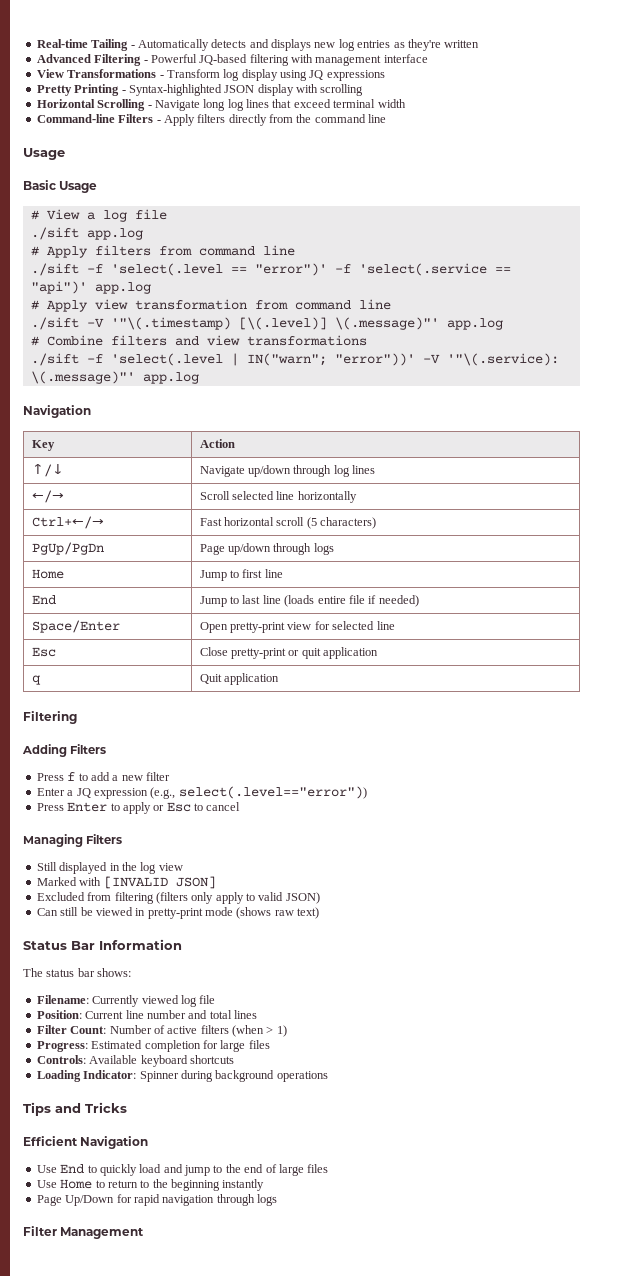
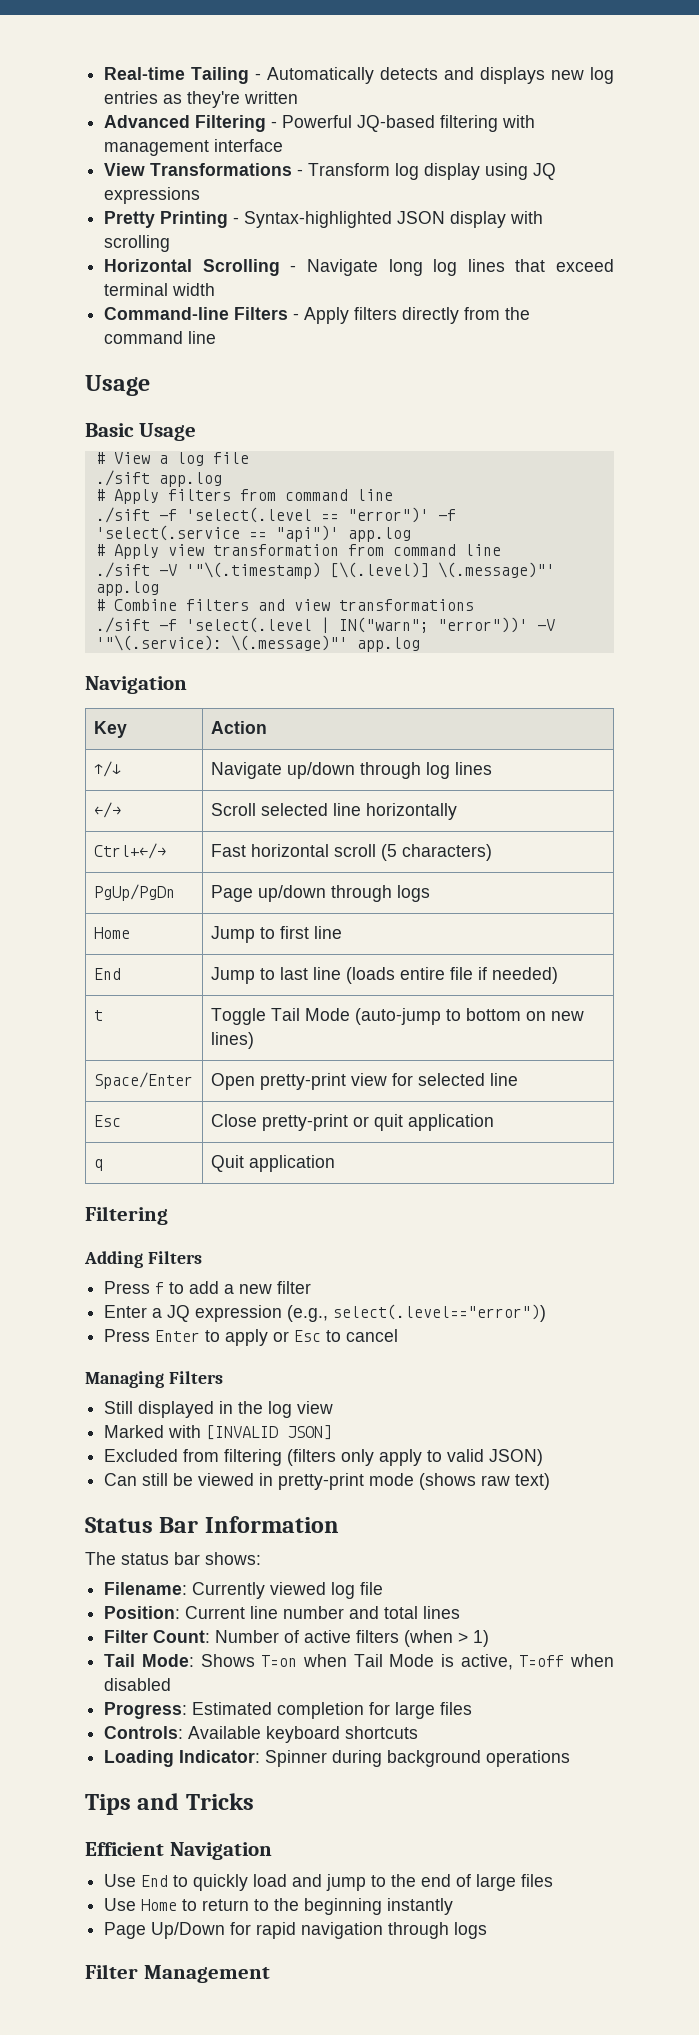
+ t | Toggle Tail Mode (auto-jump to bottom on new lines)
+ Tail Mode: Shows T=on when Tail Mode is active, T=off when disabled

